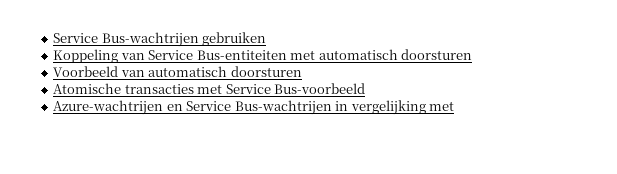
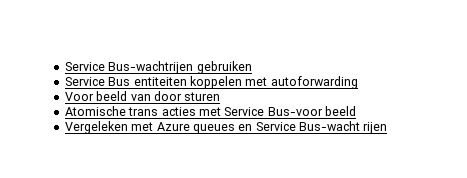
- Koppeling van Service Bus-entiteiten met automatisch doorsturen
- Voorbeeld van automatisch doorsturen
- Atomische transacties met Service Bus-voorbeeld
- Azure-wachtrijen en Service Bus-wachtrijen in vergelijking met
+ Service Bus entiteiten koppelen met autoforwarding
+ Voor beeld van door sturen
+ Atomische trans acties met Service Bus-voor beeld
+ Vergeleken met Azure queues en Service Bus-wacht rijen

